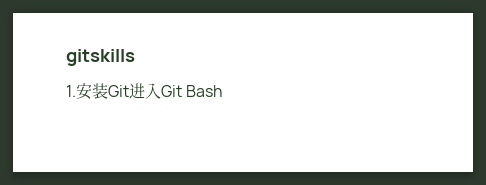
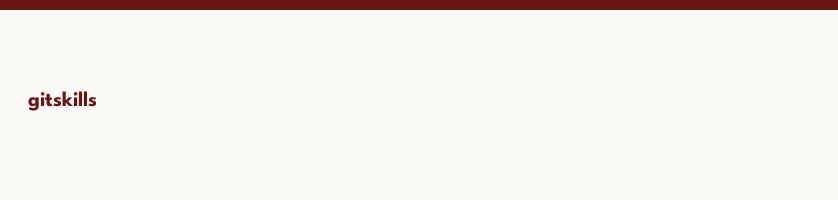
- 1.安装Git进入Git Bash

